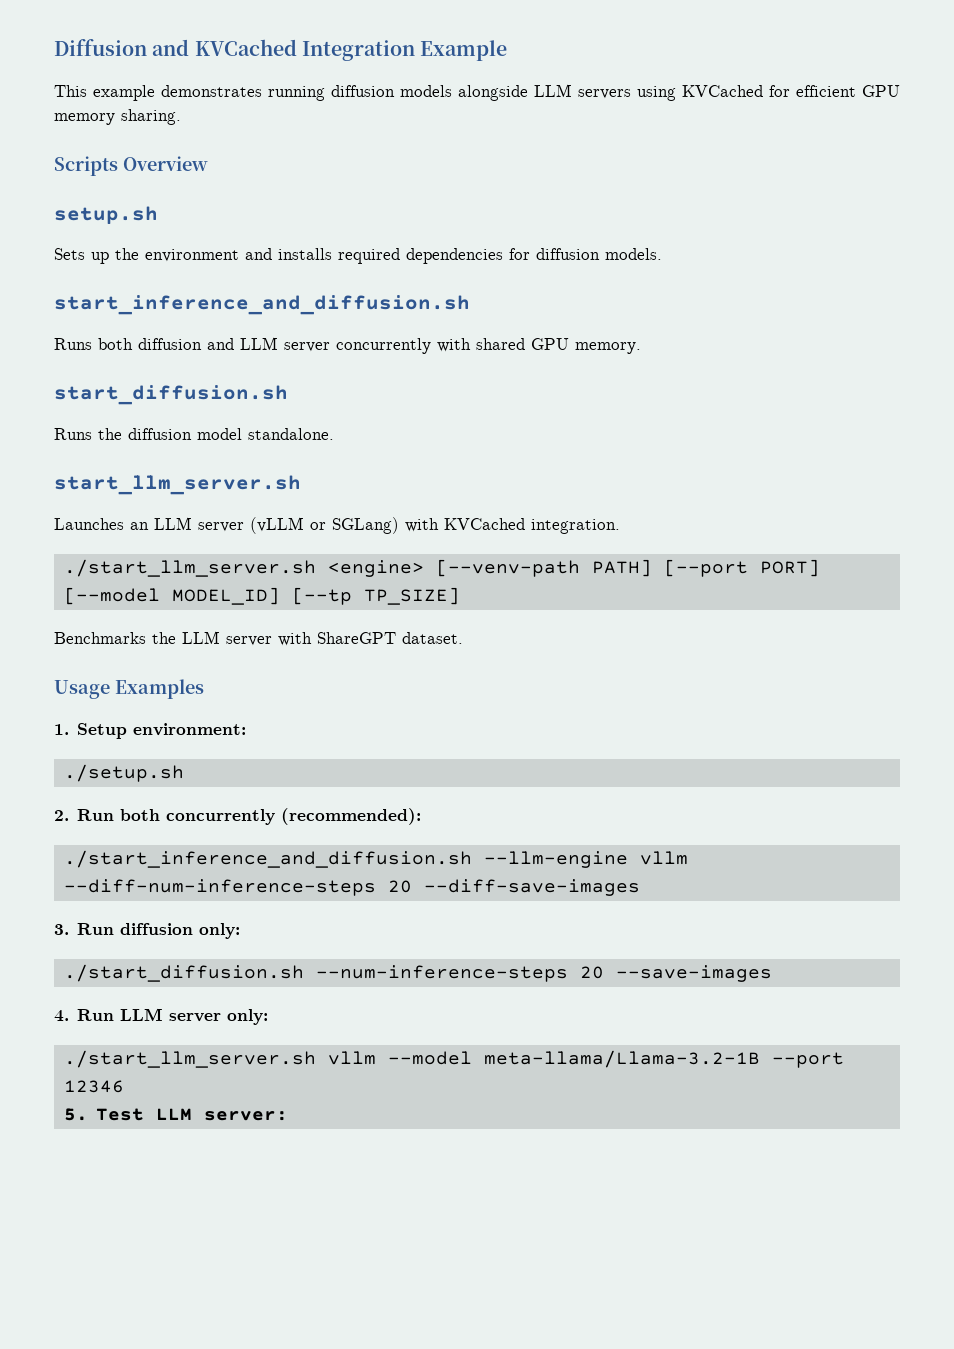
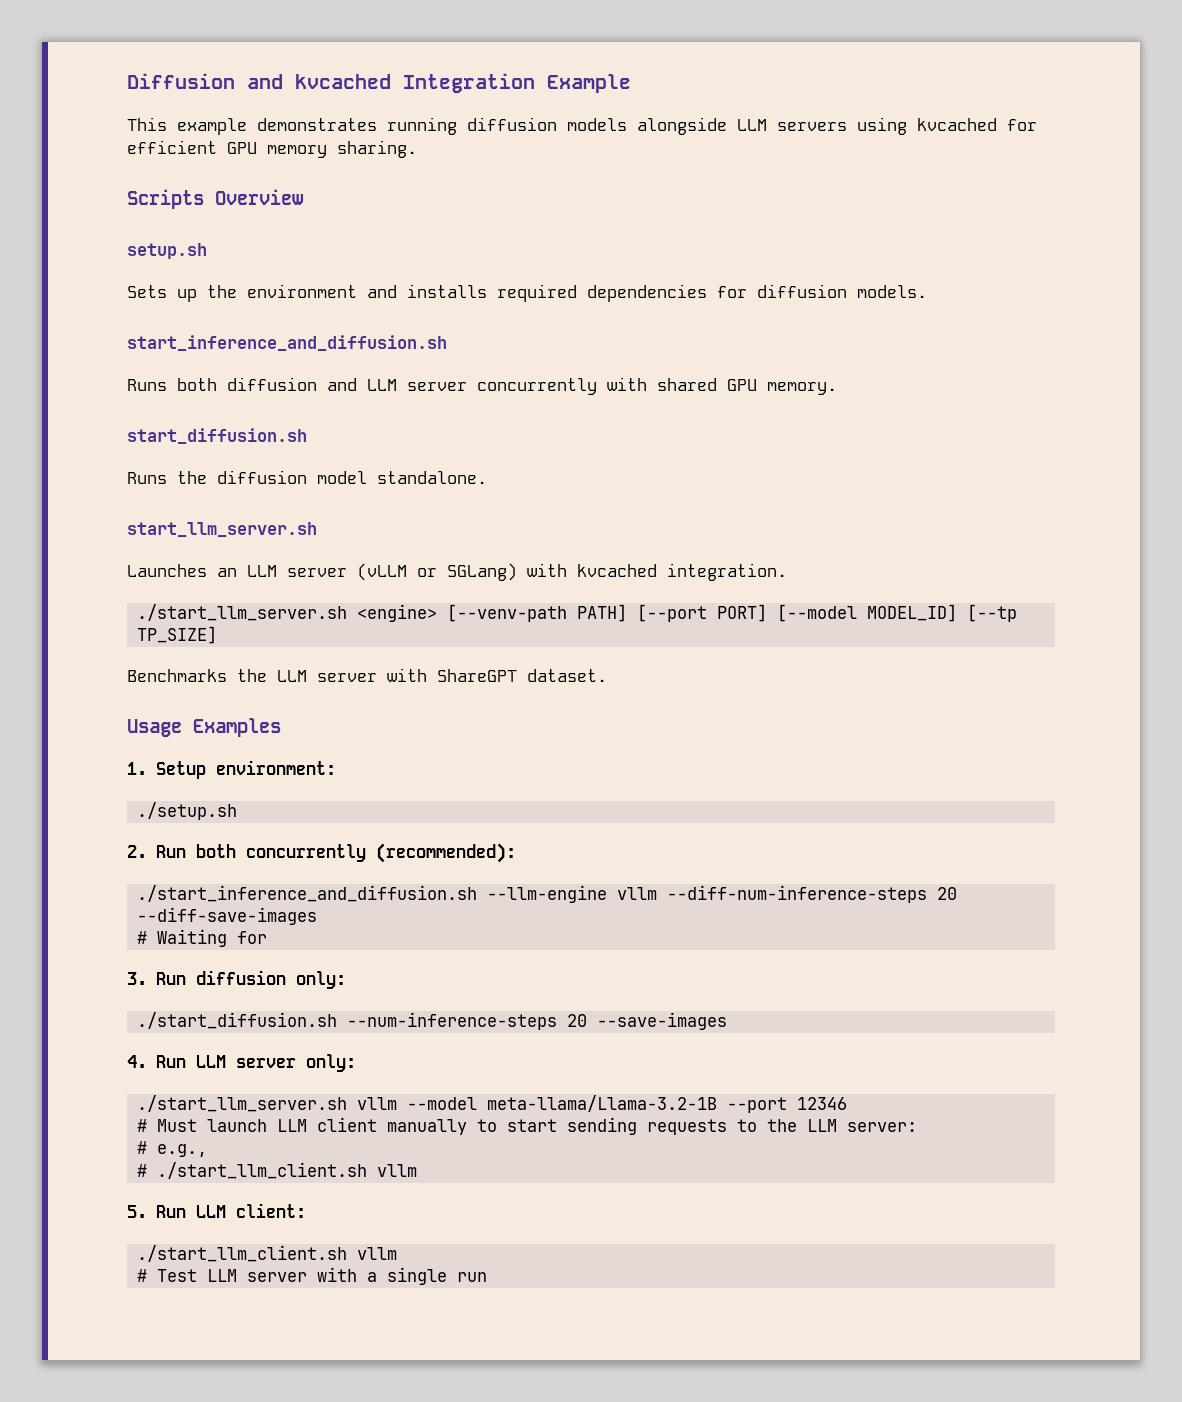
- Diffusion and KVCached Integration Example
+ Diffusion and kvcached Integration Example
- This example demonstrates running diffusion models alongside LLM servers using KVCached for efficient GPU memory sharing.
+ This example demonstrates running diffusion models alongside LLM servers using kvcached for efficient GPU memory sharing.
- Launches an LLM server (vLLM or SGLang) with KVCached integration.
+ Launches an LLM server (vLLM or SGLang) with kvcached integration.
+ # Waiting for
- 5. Test LLM server:
+ # Must launch LLM client manually to start sending requests to the LLM server:
+ # e.g.,
+ # ./start_llm_client.sh vllm
+ 5. Run LLM client:
+ ./start_llm_client.sh vllm
+ # Test LLM server with a single run

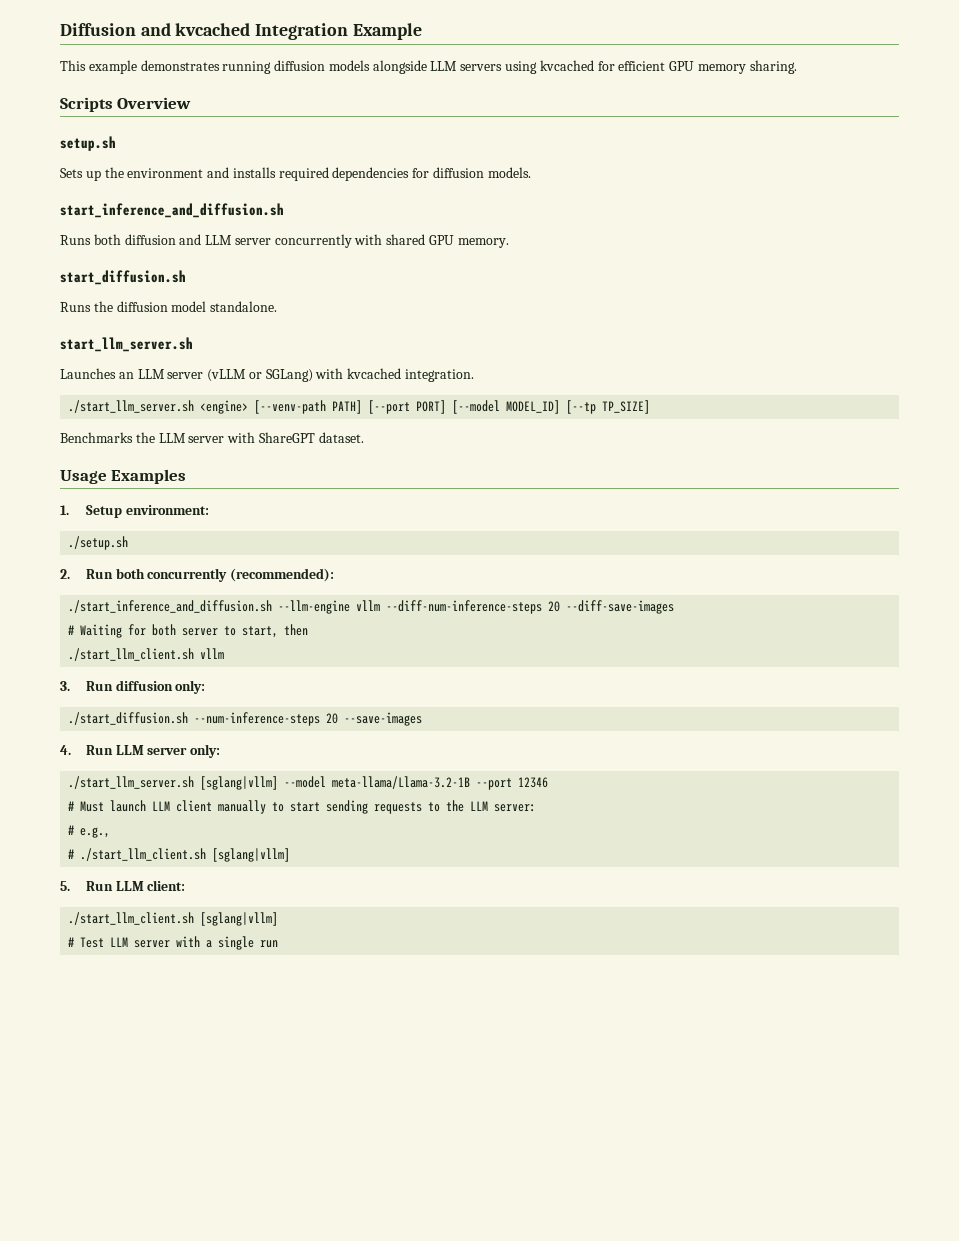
- # Waiting for
+ # Waiting for both server to start, then
+ ./start_llm_client.sh vllm
- ./start_llm_server.sh vllm --model meta-llama/Llama-3.2-1B --port 12346
+ ./start_llm_server.sh [sglang|vllm] --model meta-llama/Llama-3.2-1B --port 12346
- # ./start_llm_client.sh vllm
+ # ./start_llm_client.sh [sglang|vllm]
  5. Run LLM client:
- ./start_llm_client.sh vllm
+ ./start_llm_client.sh [sglang|vllm]

